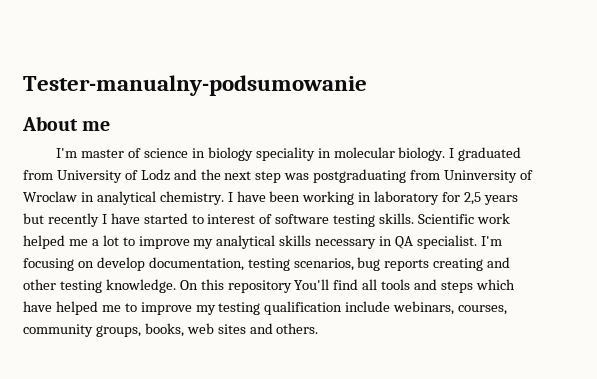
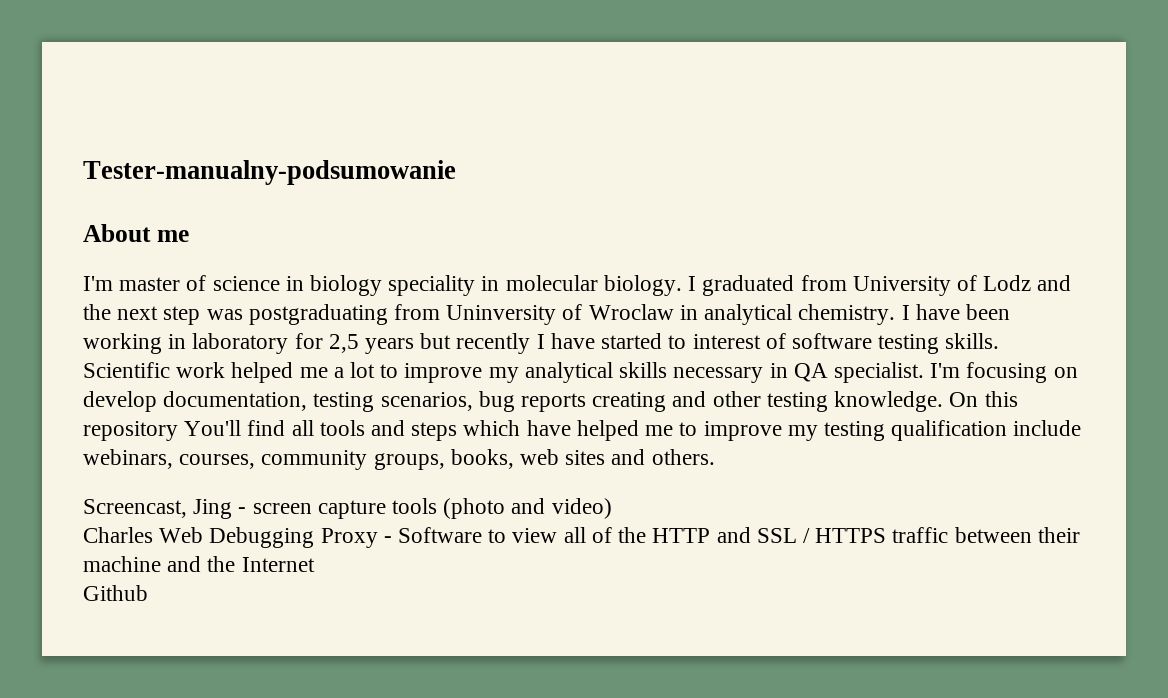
+ Screencast, Jing - screen capture tools (photo and video)
+ Charles Web Debugging Proxy - Software to view all of the HTTP and SSL / HTTPS traffic between their machine and the Internet
+ Github

